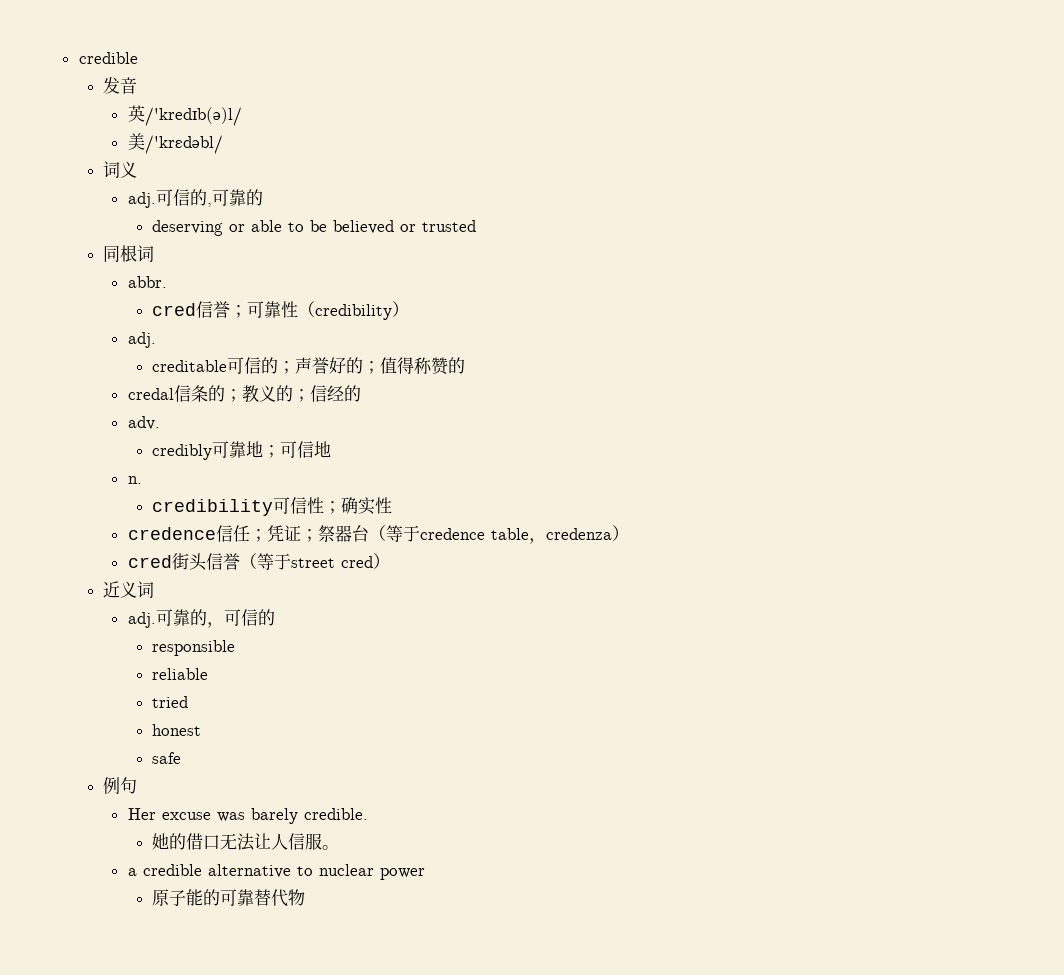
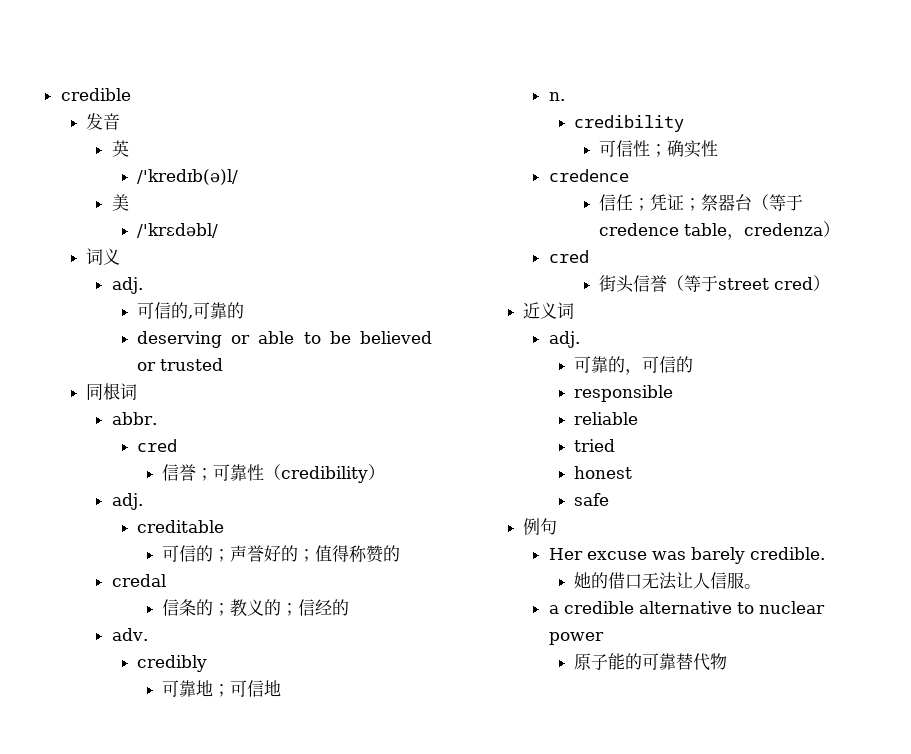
- 英/'kredɪb(ə)l/
+ 英
+ /'kredɪb(ə)l/
- 美/'krɛdəbl/
+ 美
+ /'krɛdəbl/
  词义
- adj.可信的,可靠的
+ adj.
+ 可信的,可靠的
  abbr.
- cred信誉；可靠性（credibility）
+ cred
+ 信誉；可靠性（credibility）
- creditable可信的；声誉好的；值得称赞的
+ creditable
+ 可信的；声誉好的；值得称赞的
- credal信条的；教义的；信经的
+ credal
+ 信条的；教义的；信经的
- credibly可靠地；可信地
+ credibly
+ 可靠地；可信地
  n.
- credibility可信性；确实性
- credence信任；凭证；祭器台（等于credence table，credenza）
- cred街头信誉（等于street cred）
+ credibility
+ 可信性；确实性
+ credence
+ 信任；凭证；祭器台（等于credence table，credenza）
+ cred
+ 街头信誉（等于street cred）
  近义词
- adj.可靠的，可信的
+ adj.
+ 可靠的，可信的

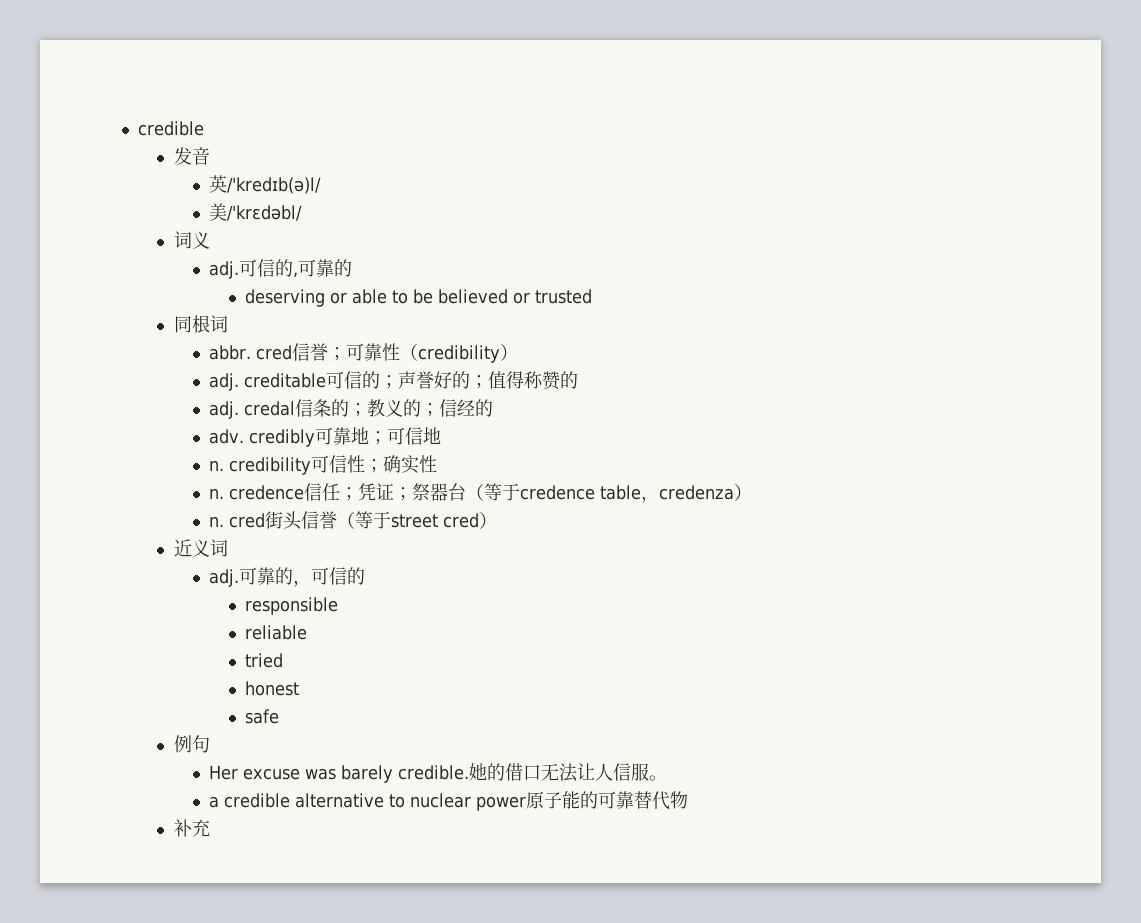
- 英
- /'kredɪb(ə)l/
+ 英/'kredɪb(ə)l/
- 美
- /'krɛdəbl/
+ 美/'krɛdəbl/
  词义
- adj.
- 可信的,可靠的
+ adj.可信的,可靠的
- abbr.
- cred
- 信誉；可靠性（credibility）
- adj.
- creditable
- 可信的；声誉好的；值得称赞的
+ abbr. cred信誉；可靠性（credibility）
+ adj. creditable可信的；声誉好的；值得称赞的
- credal
- 信条的；教义的；信经的
+ adj. credal信条的；教义的；信经的
- adv.
- credibly
- 可靠地；可信地
+ adv. credibly可靠地；可信地
- n.
- credibility
- 可信性；确实性
- credence
- 信任；凭证；祭器台（等于credence table，credenza）
- cred
- 街头信誉（等于street cred）
+ n. credibility可信性；确实性
+ n. credence信任；凭证；祭器台（等于credence table，credenza）
+ n. cred街头信誉（等于street cred）
  近义词
- adj.
- 可靠的，可信的
+ adj.可靠的，可信的
- Her excuse was barely credible.
- 她的借口无法让人信服。
+ Her excuse was barely credible.她的借口无法让人信服。
- a credible alternative to nuclear power
- 原子能的可靠替代物
+ a credible alternative to nuclear power原子能的可靠替代物
+ 补充

